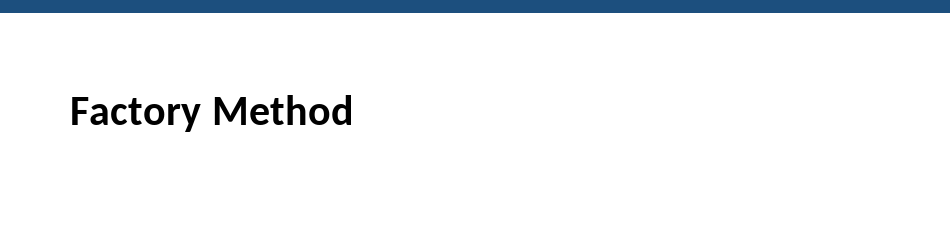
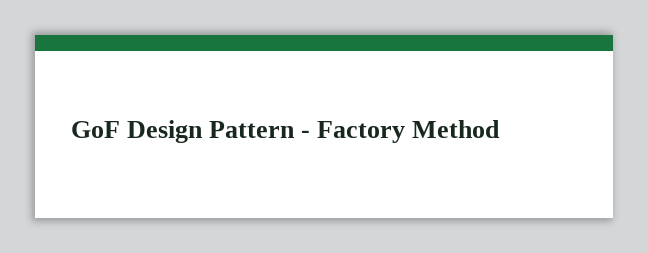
- Factory Method
+ GoF Design Pattern - Factory Method

